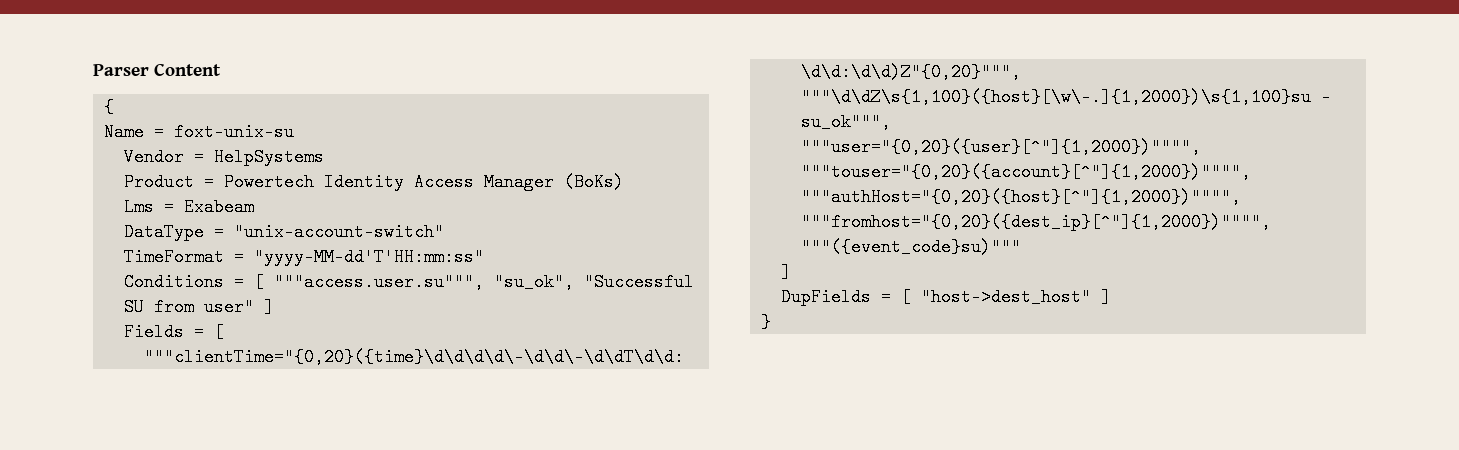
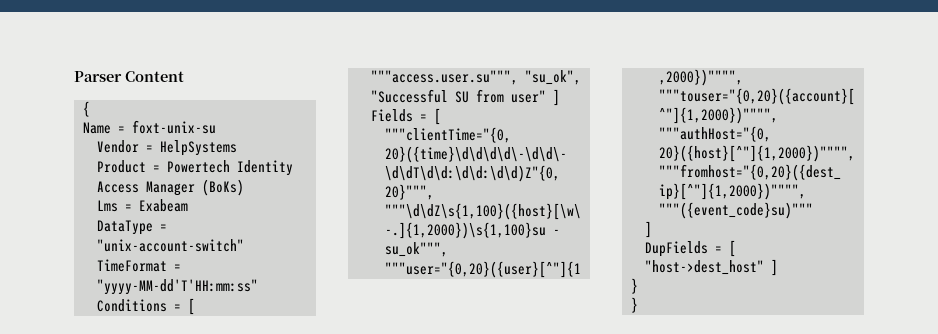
  DupFields = [ "host->dest_host" ]
+ }

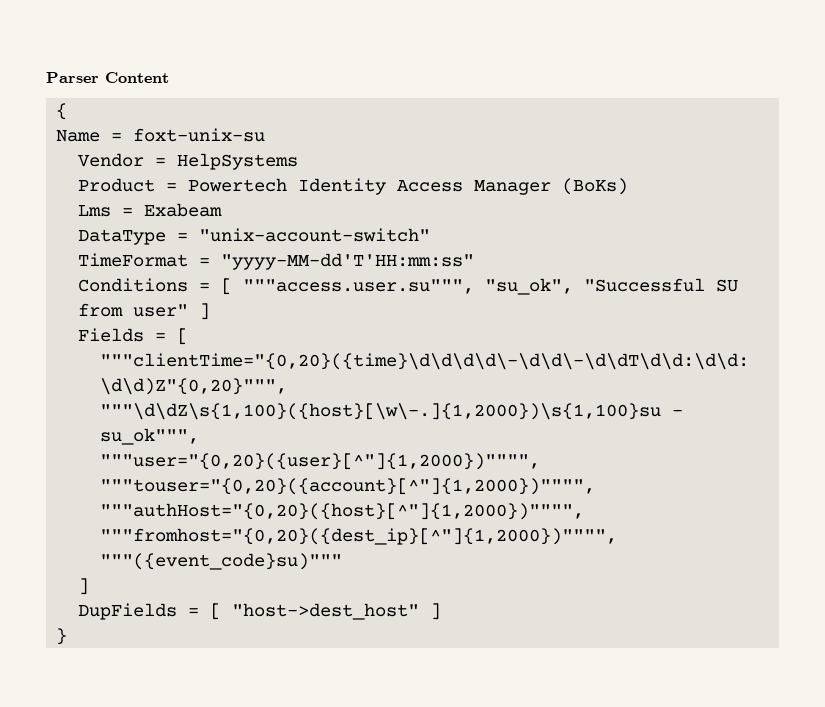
  DupFields = [ "host->dest_host" ]
- }

